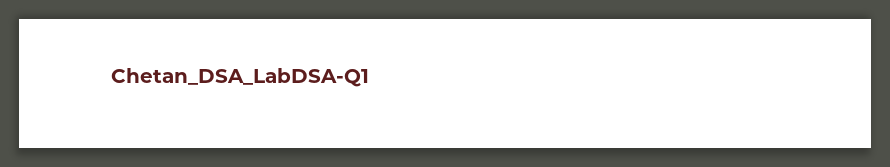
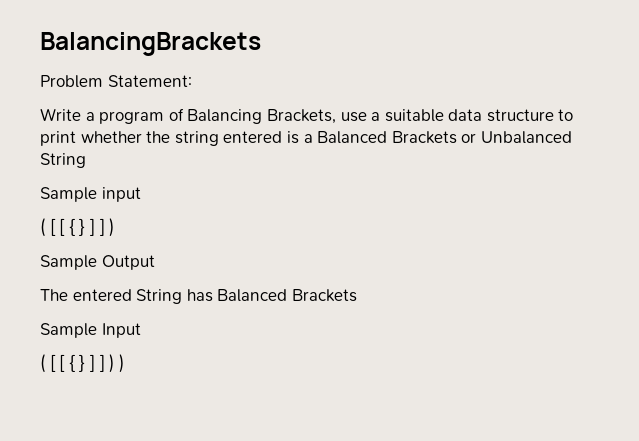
- Chetan_DSA_LabDSA-Q1
+ BalancingBrackets
+ Problem Statement:
+ Write a program of Balancing Brackets, use a suitable data structure to print whether the string entered is a Balanced Brackets or Unbalanced String
+ Sample input
+ ( [ [ { } ] ] )
+ Sample Output
+ The entered String has Balanced Brackets
+ Sample Input
+ ( [ [ { } ] ] ) )

